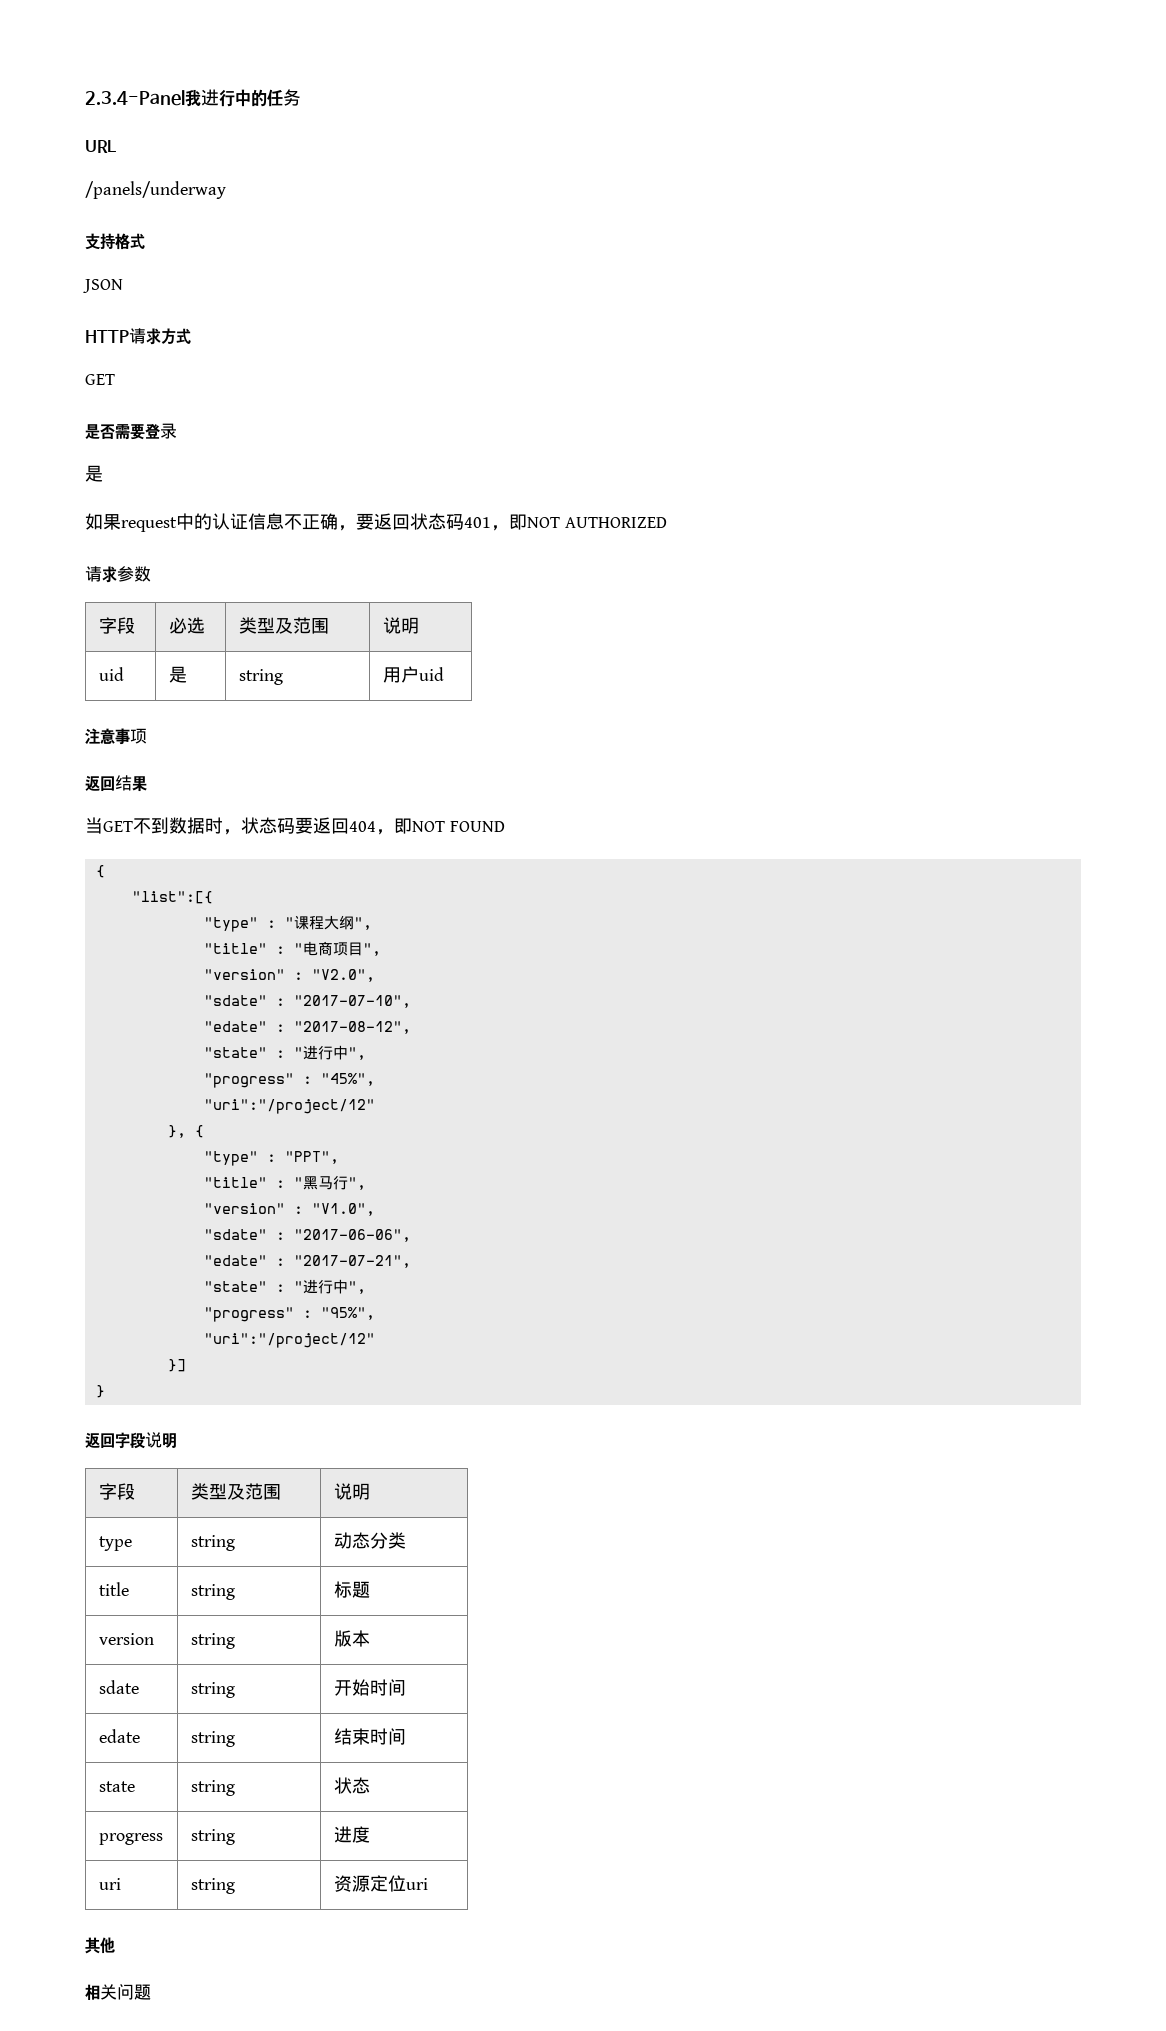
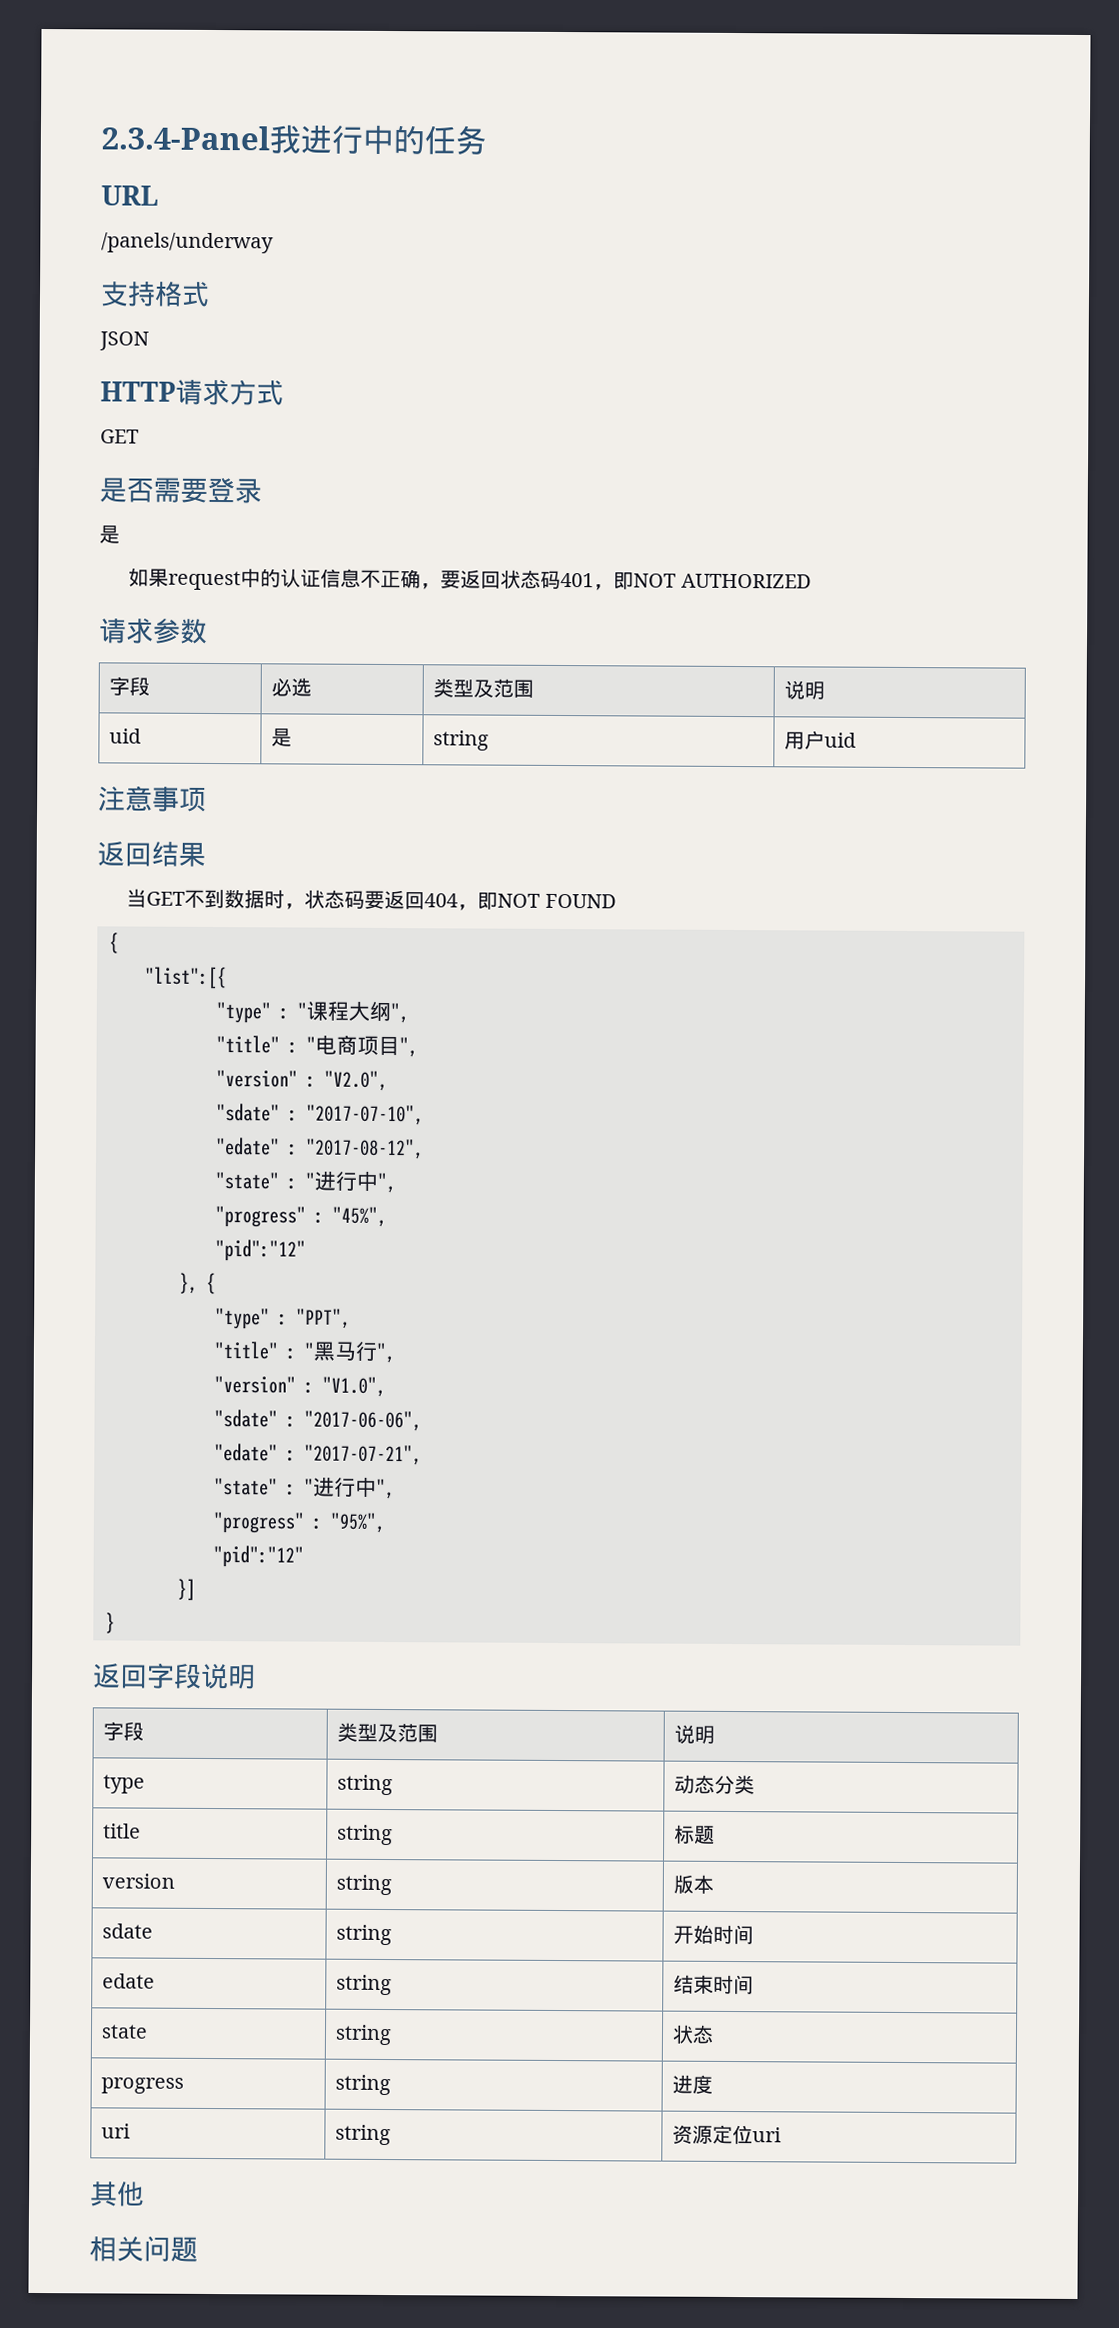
  "progress" : "45%",
- "uri":"/project/12"
+ "pid":"12"
  "progress" : "95%",
- "uri":"/project/12"
+ "pid":"12"

